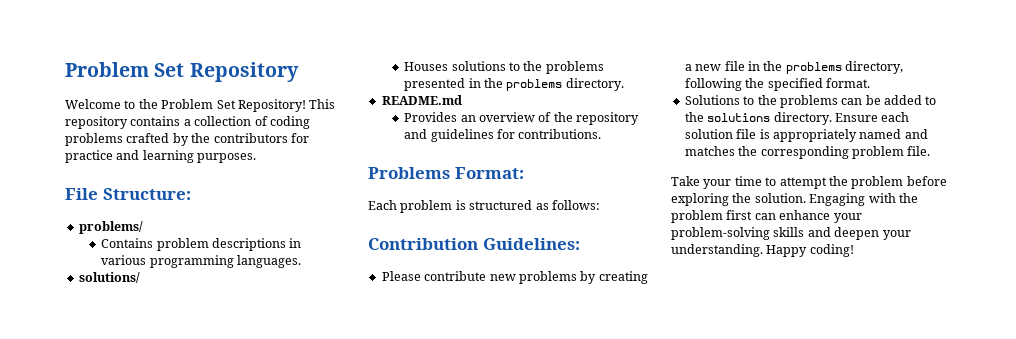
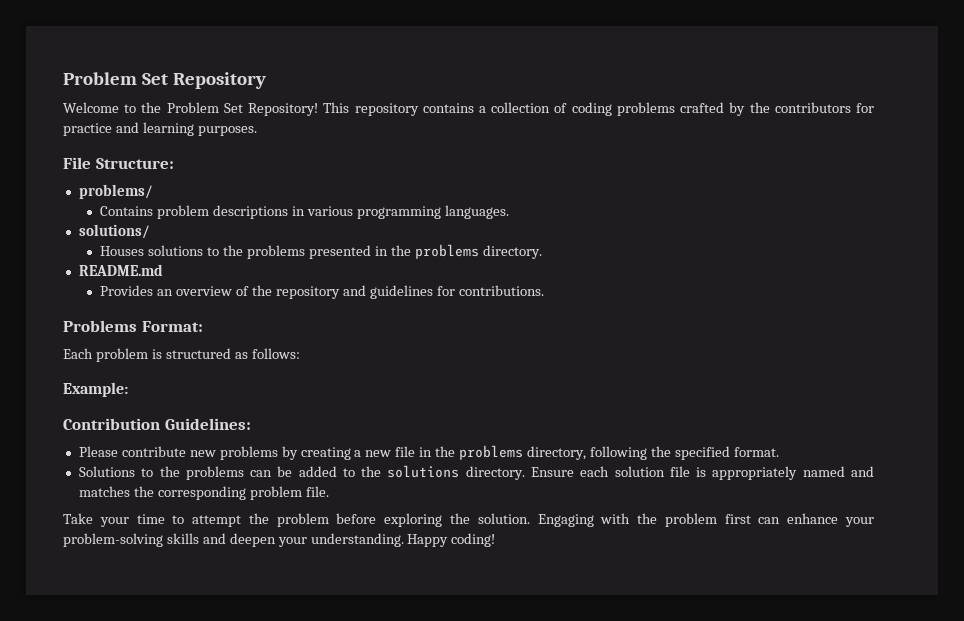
+ Example:

